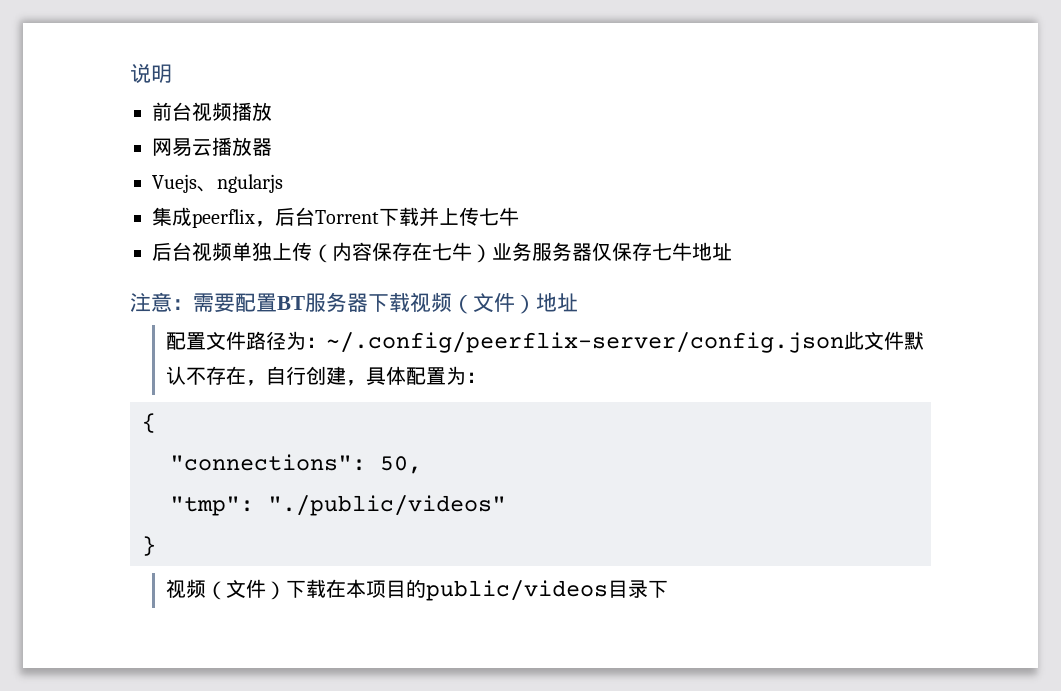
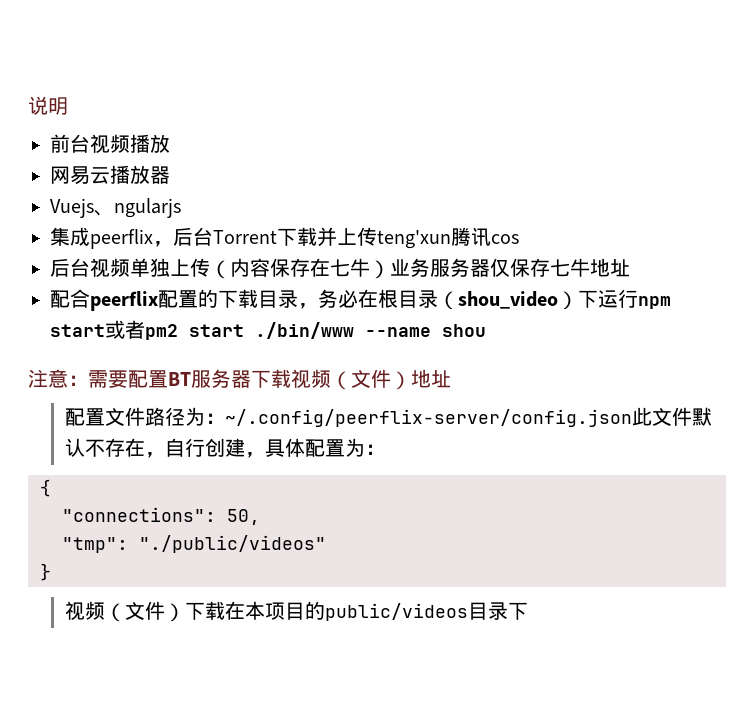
- 集成peerflix，后台Torrent下载并上传七牛
+ 集成peerflix，后台Torrent下载并上传teng'xun腾讯cos
+ 配合peerflix配置的下载目录，务必在根目录（shou_video）下运行npm start或者pm2 start ./bin/www --name shou

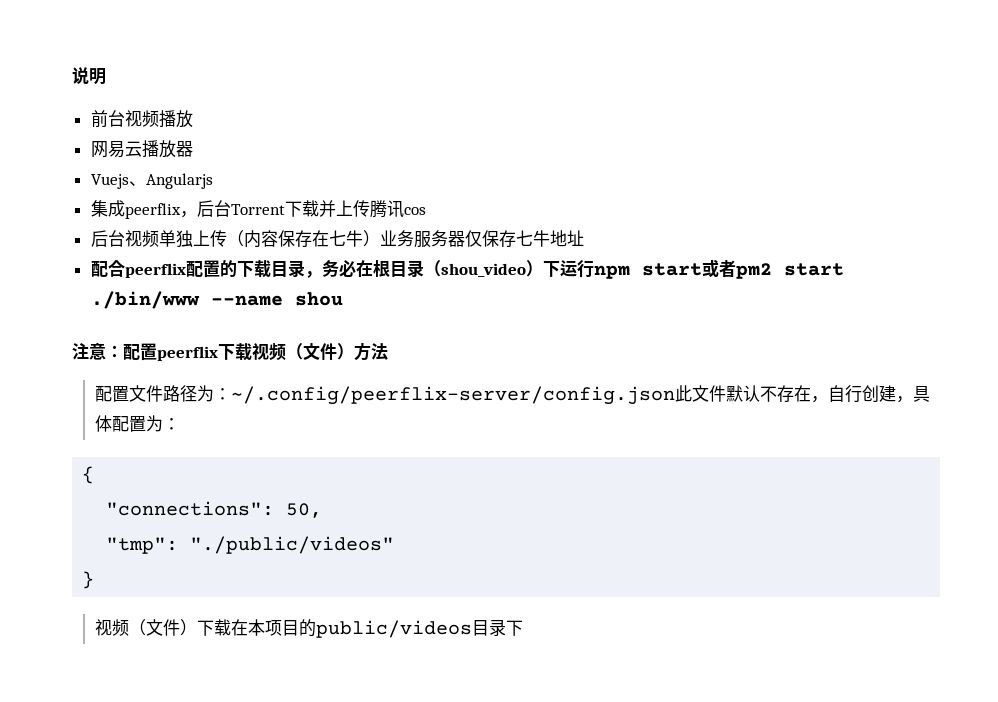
- Vuejs、ngularjs
+ Vuejs、Angularjs
- 集成peerflix，后台Torrent下载并上传teng'xun腾讯cos
+ 集成peerflix，后台Torrent下载并上传腾讯cos
- 注意：需要配置BT服务器下载视频（文件）地址
+ 注意：配置peerflix下载视频（文件）方法

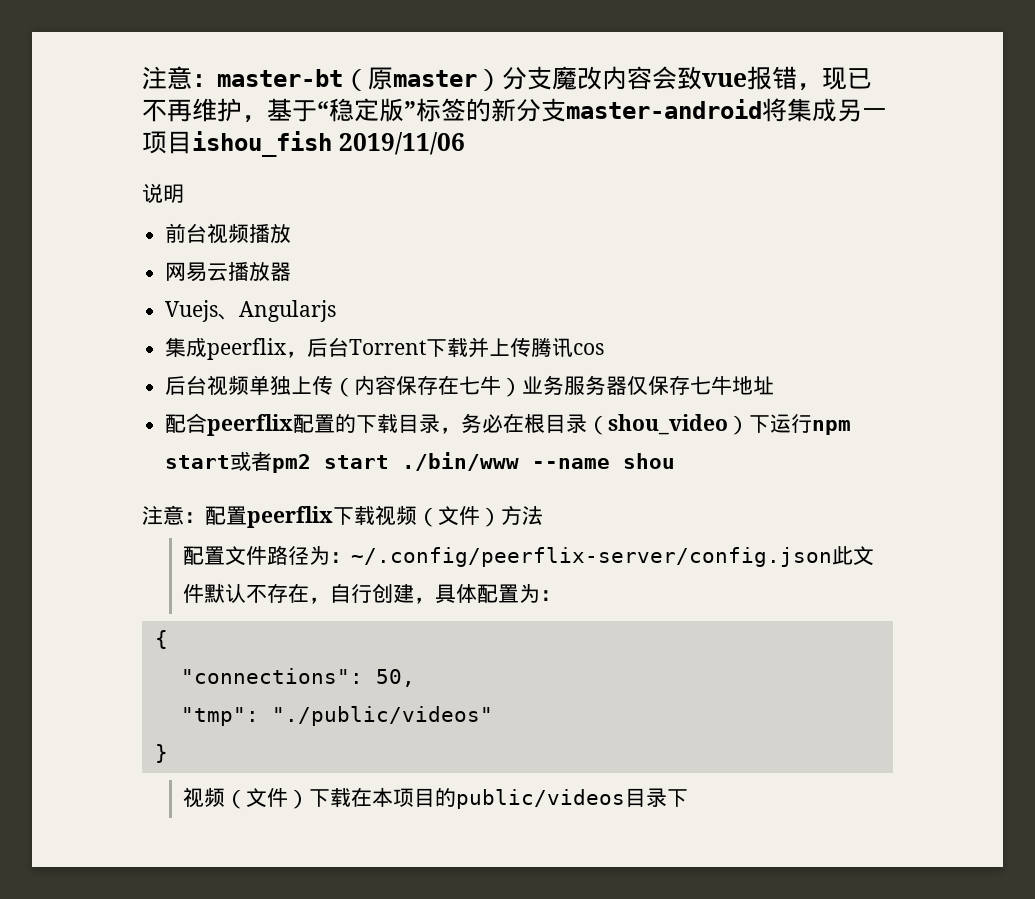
+ 注意：master-bt（原master）分支魔改内容会致vue报错，现已不再维护，基于“稳定版”标签的新分支master-android将集成另一项目ishou_fish 2019/11/06

